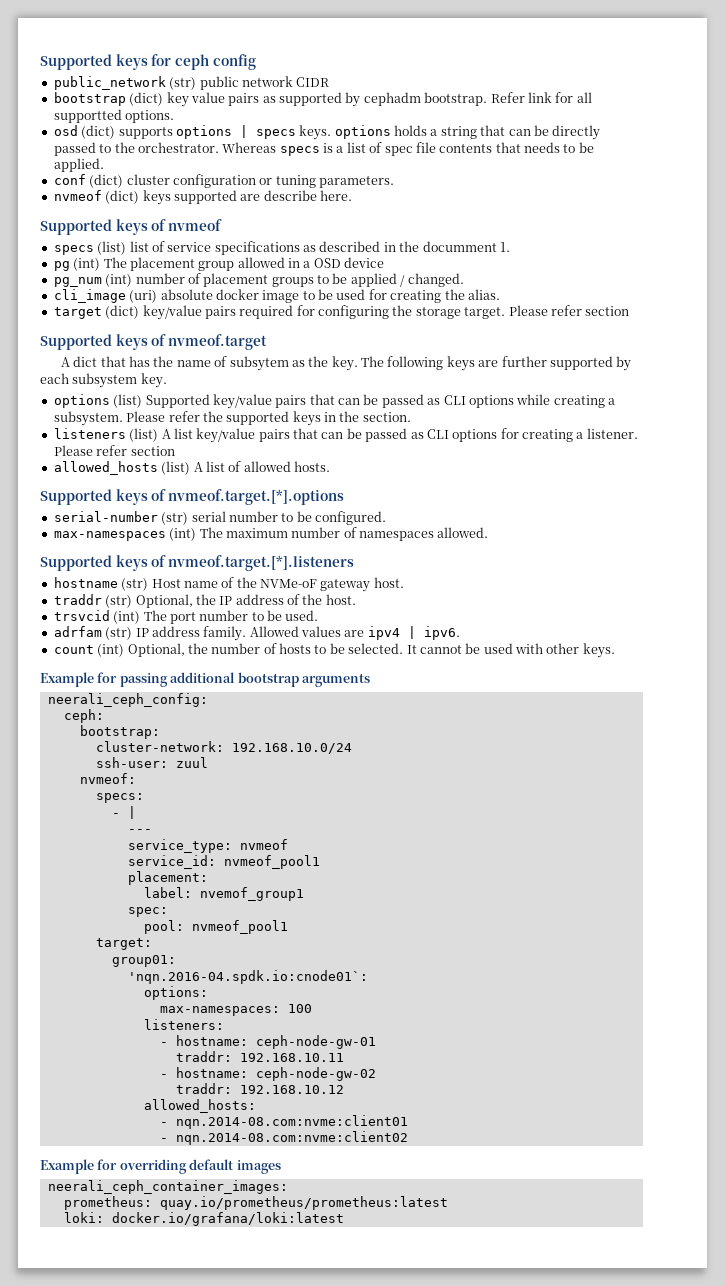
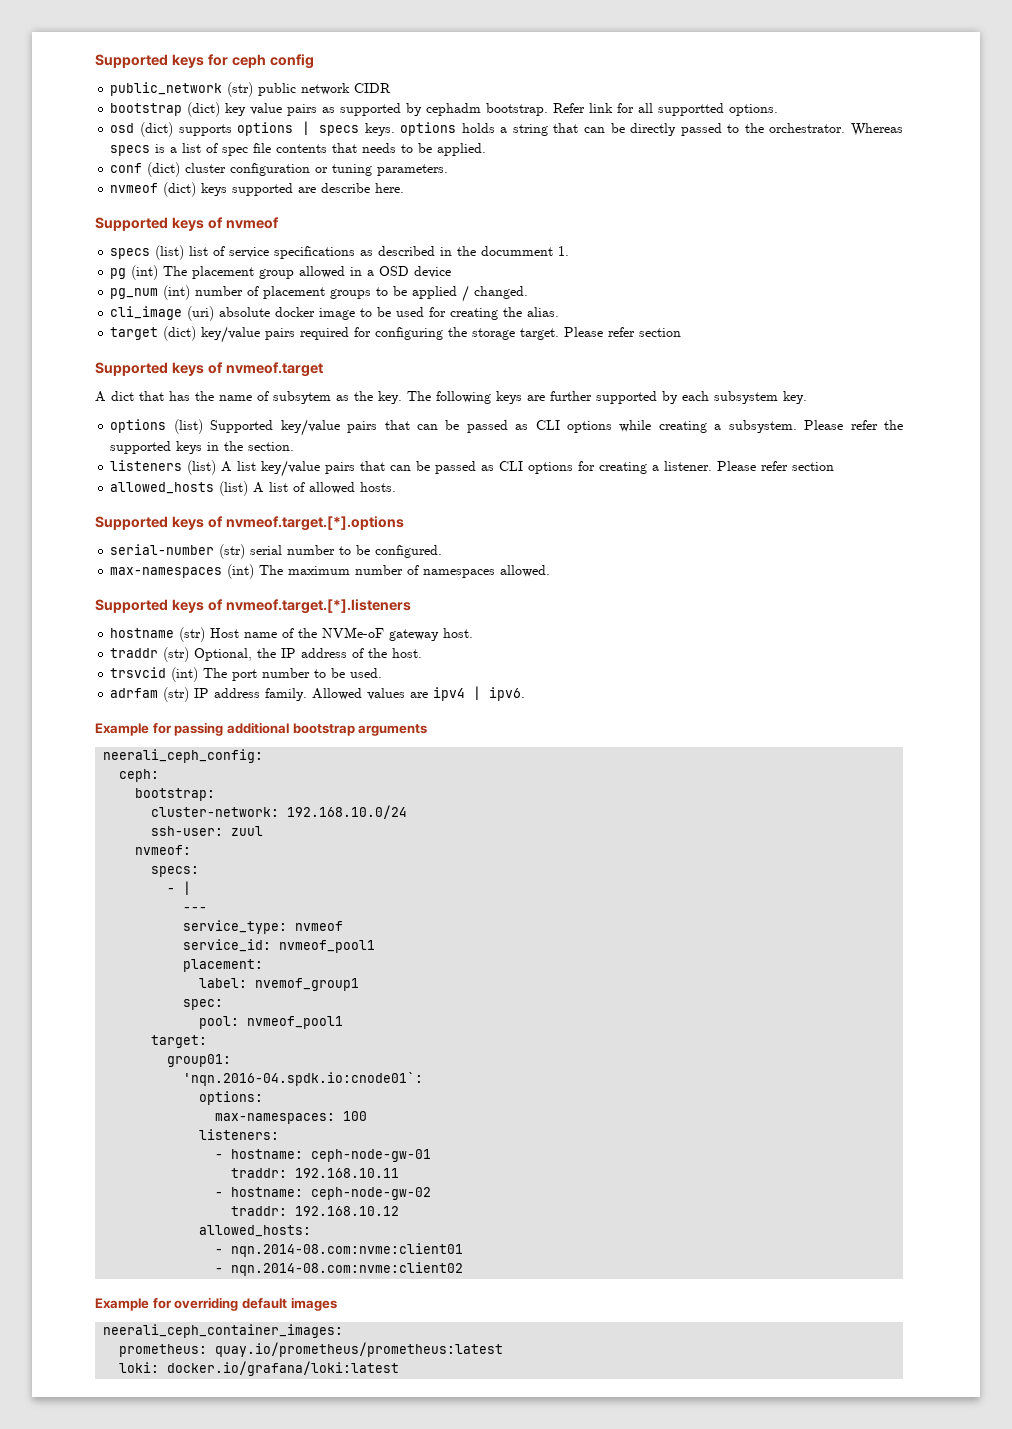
- count (int) Optional, the number of hosts to be selected. It cannot be used with other keys.

